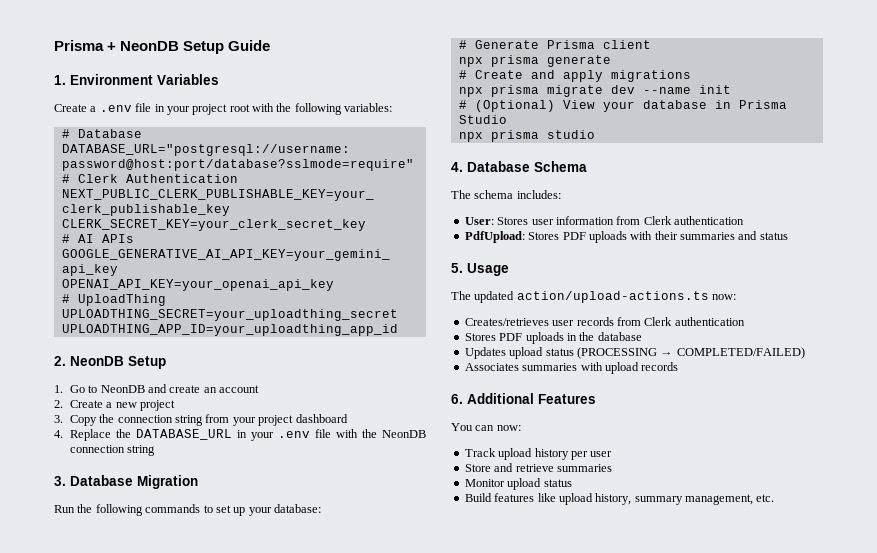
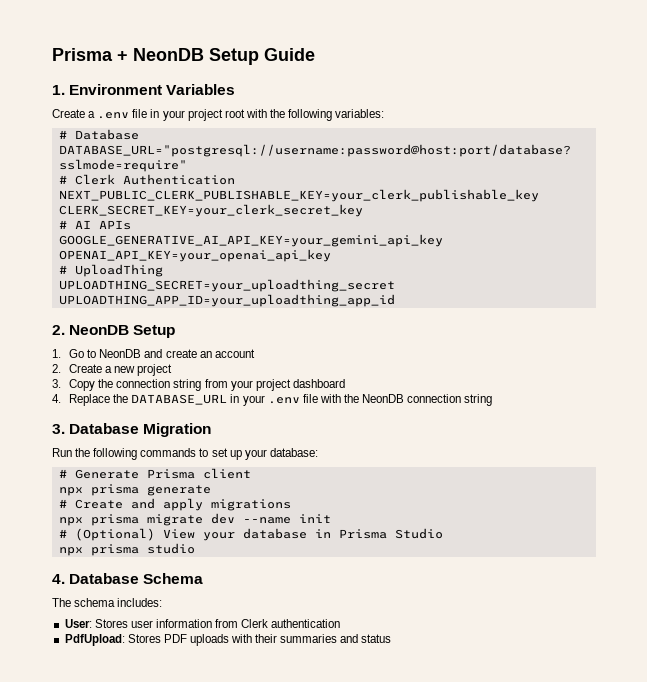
- 5. Usage
- The updated action/upload-actions.ts now:
- Creates/retrieves user records from Clerk authentication
- Stores PDF uploads in the database
- Updates upload status (PROCESSING → COMPLETED/FAILED)
- Associates summaries with upload records
- 6. Additional Features
- You can now:
- Track upload history per user
- Store and retrieve summaries
- Monitor upload status
- Build features like upload history, summary management, etc.

